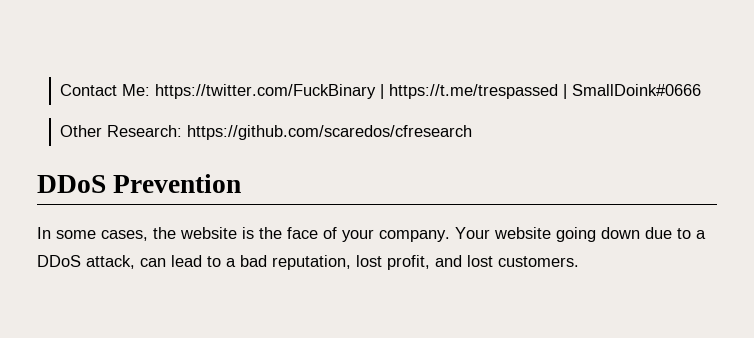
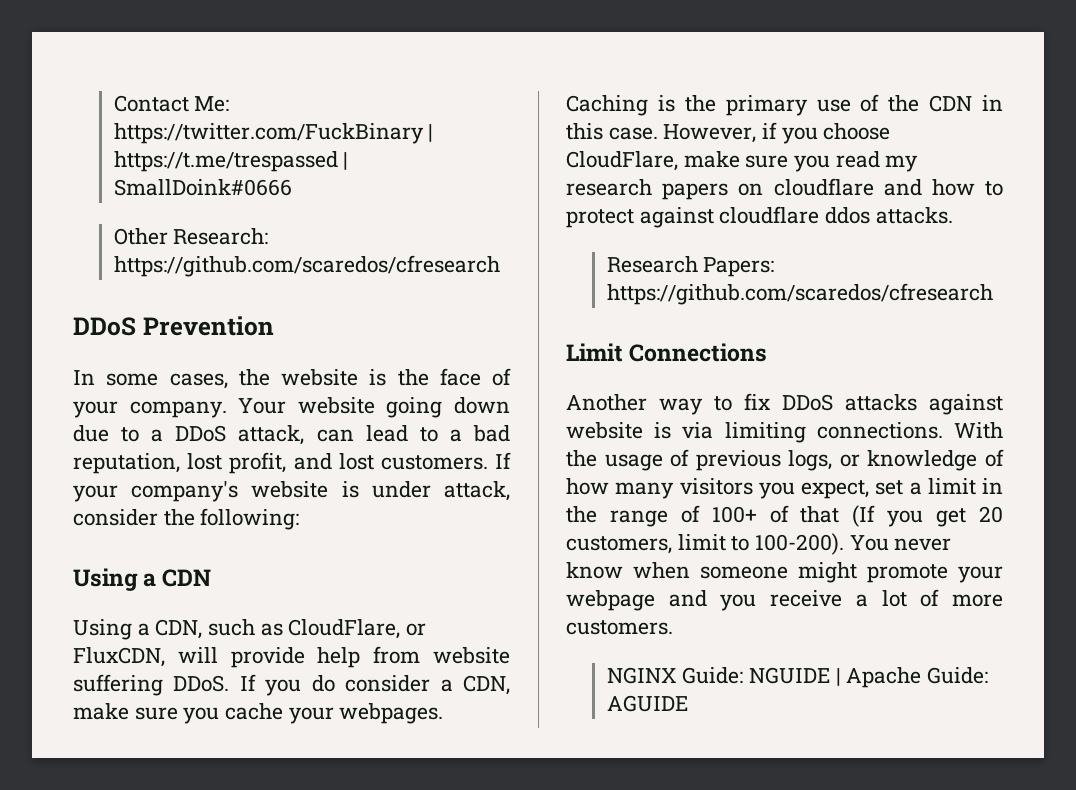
+ If your company's website is under attack, consider the following:
+ Using a CDN
+ Using a CDN, such as CloudFlare, or FluxCDN, will provide help from website suffering DDoS. If you do consider a CDN, make sure you cache your webpages. Caching is the primary use of the CDN in this case. However, if you choose CloudFlare, make sure you read my research papers on cloudflare and how to protect against cloudflare ddos attacks.
+ Research Papers: https://github.com/scaredos/cfresearch
+ Limit Connections
+ Another way to fix DDoS attacks against website is via limiting connections. With the usage of previous logs, or knowledge of how many visitors you expect, set a limit in the range of 100+ of that (If you get 20 customers, limit to 100-200). You never know when someone might promote your webpage and you receive a lot of more customers.
+ NGINX Guide: NGUIDE | Apache Guide: AGUIDE

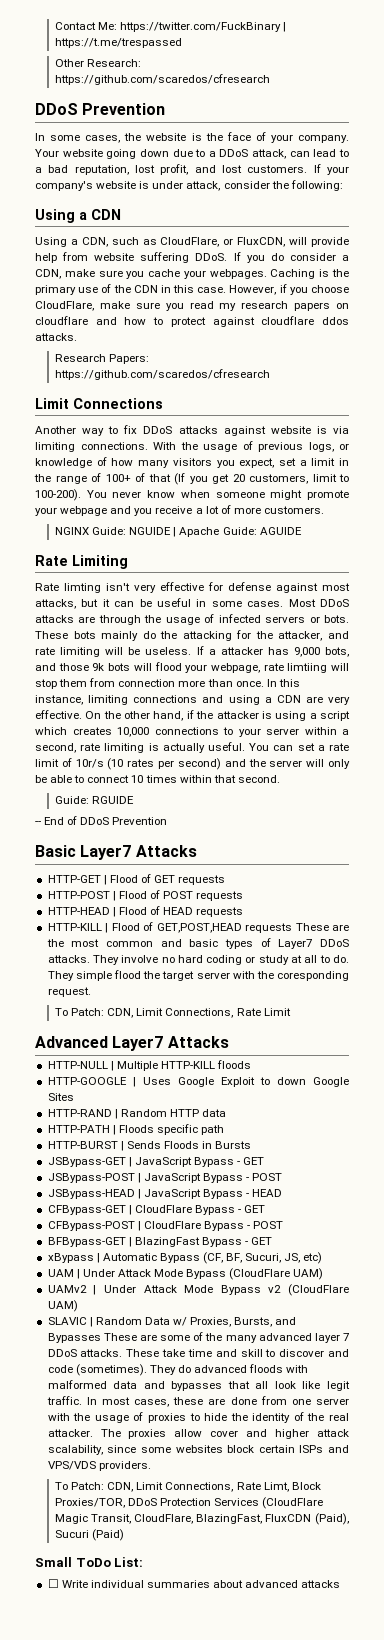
- Contact Me: https://twitter.com/FuckBinary | https://t.me/trespassed | SmallDoink#0666
+ Contact Me: https://twitter.com/FuckBinary | https://t.me/trespassed
+ Rate Limiting
+ Rate limting isn't very effective for defense against most attacks, but it can be useful in some cases. Most DDoS attacks are through the usage of infected servers or bots. These bots mainly do the attacking for the attacker, and rate limiting will be useless. If a attacker has 9,000 bots, and those 9k bots will flood your webpage, rate limtiing will stop them from connection more than once. In this instance, limiting connections and using a CDN are very effective. On the other hand, if the attacker is using a script which creates 10,000 connections to your server within a second, rate limiting is actually useful. You can set a rate limit of 10r/s (10 rates per second) and the server will only be able to connect 10 times within that second.
+ Guide: RGUIDE
+ -- End of DDoS Prevention
+ Basic Layer7 Attacks
+ HTTP-GET | Flood of GET requests
+ HTTP-POST | Flood of POST requests
+ HTTP-HEAD | Flood of HEAD requests
+ HTTP-KILL | Flood of GET,POST,HEAD requests These are the most common and basic types of Layer7 DDoS attacks. They involve no hard coding or study at all to do. They simple flood the target server with the coresponding request.
+ To Patch: CDN, Limit Connections, Rate Limit
+ Advanced Layer7 Attacks
+ HTTP-NULL | Multiple HTTP-KILL floods
+ HTTP-GOOGLE | Uses Google Exploit to down Google Sites
+ HTTP-RAND | Random HTTP data
+ HTTP-PATH | Floods specific path
+ HTTP-BURST | Sends Floods in Bursts
+ JSBypass-GET | JavaScript Bypass - GET
+ JSBypass-POST | JavaScript Bypass - POST
+ JSBypass-HEAD | JavaScript Bypass - HEAD
+ CFBypass-GET | CloudFlare Bypass - GET
+ CFBypass-POST | CloudFlare Bypass - POST
+ BFBypass-GET | BlazingFast Bypass - GET
+ xBypass | Automatic Bypass (CF, BF, Sucuri, JS, etc)
+ UAM | Under Attack Mode Bypass (CloudFlare UAM)
+ UAMv2 | Under Attack Mode Bypass v2 (CloudFlare UAM)
+ SLAVIC | Random Data w/ Proxies, Bursts, and Bypasses These are some of the many advanced layer 7 DDoS attacks. These take time and skill to discover and code (sometimes). They do advanced floods with malformed data and bypasses that all look like legit traffic. In most cases, these are done from one server with the usage of proxies to hide the identity of the real attacker. The proxies allow cover and higher attack scalability, since some websites block certain ISPs and VPS/VDS providers.
+ To Patch: CDN, Limit Connections, Rate Limt, Block Proxies/TOR, DDoS Protection Services (CloudFlare Magic Transit, CloudFlare, BlazingFast, FluxCDN (Paid), Sucuri (Paid)
+ Small ToDo List:
+ ☐ Write individual summaries about advanced attacks

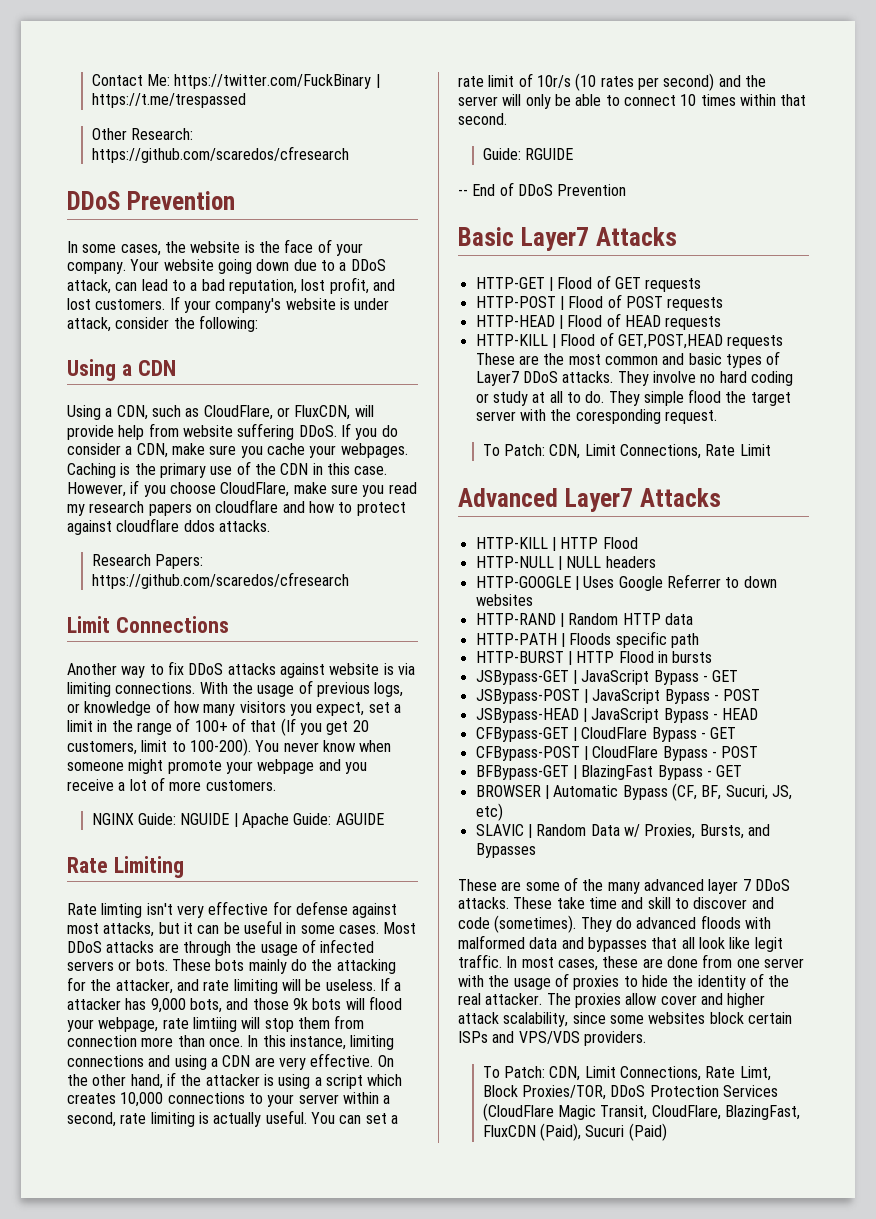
+ HTTP-KILL | HTTP Flood
- HTTP-NULL | Multiple HTTP-KILL floods
+ HTTP-NULL | NULL headers
- HTTP-GOOGLE | Uses Google Exploit to down Google Sites
+ HTTP-GOOGLE | Uses Google Referrer to down websites
- HTTP-BURST | Sends Floods in Bursts
+ HTTP-BURST | HTTP Flood in bursts
- xBypass | Automatic Bypass (CF, BF, Sucuri, JS, etc)
+ BROWSER | Automatic Bypass (CF, BF, Sucuri, JS, etc)
- UAM | Under Attack Mode Bypass (CloudFlare UAM)
- UAMv2 | Under Attack Mode Bypass v2 (CloudFlare UAM)
- SLAVIC | Random Data w/ Proxies, Bursts, and Bypasses These are some of the many advanced layer 7 DDoS attacks.
+ SLAVIC | Random Data w/ Proxies, Bursts, and Bypasses
+ These are some of the many advanced layer 7 DDoS attacks.
- Small ToDo List:
- ☐ Write individual summaries about advanced attacks

